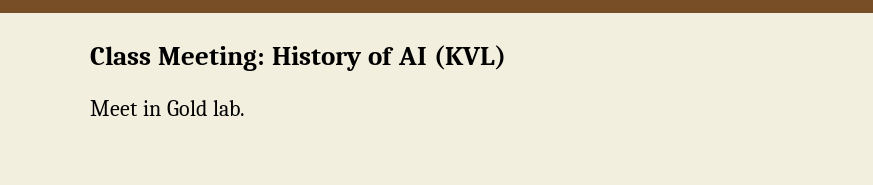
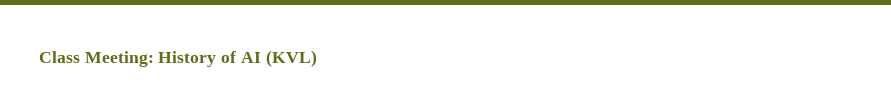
- Meet in Gold lab.

